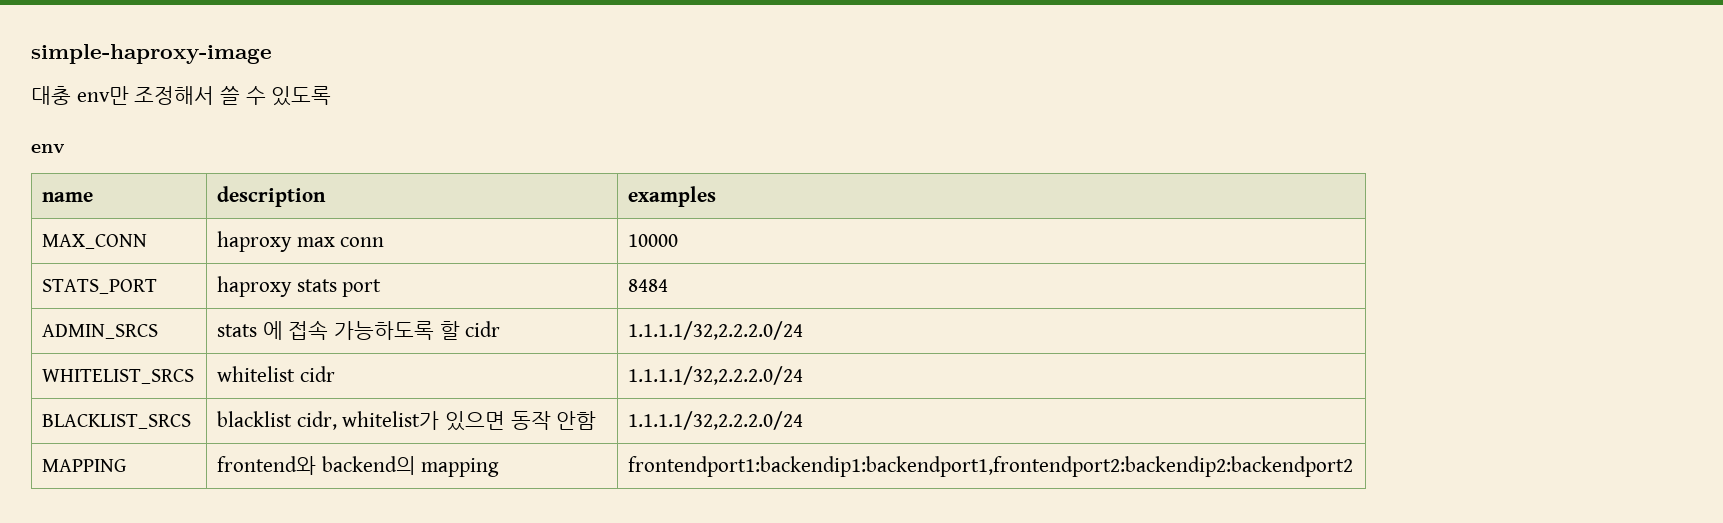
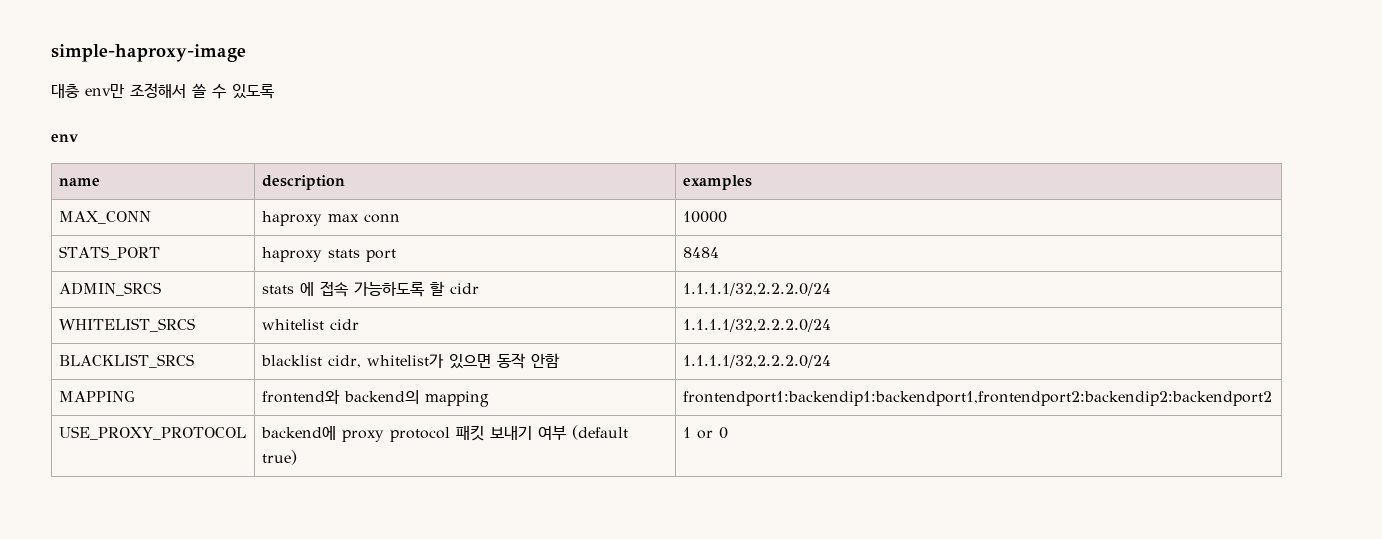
+ USE_PROXY_PROTOCOL | backend에 proxy protocol 패킷 보내기 여부 (default true) | 1 or 0

